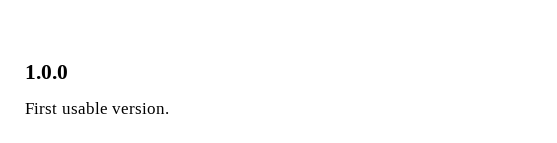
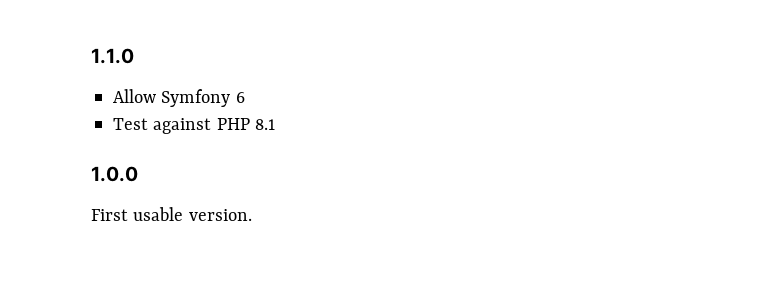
+ 1.1.0
+ Allow Symfony 6
+ Test against PHP 8.1

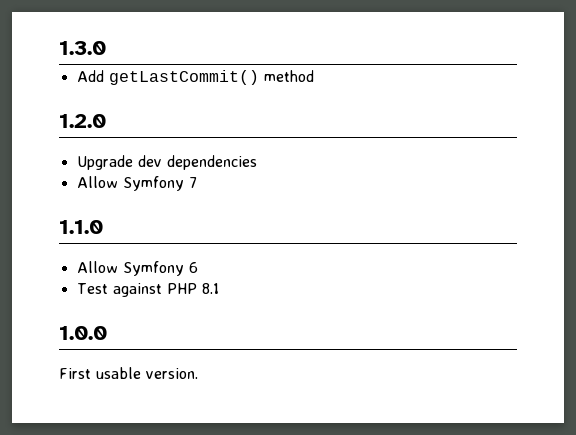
+ 1.3.0
+ Add getLastCommit() method
+ 1.2.0
+ Upgrade dev dependencies
+ Allow Symfony 7

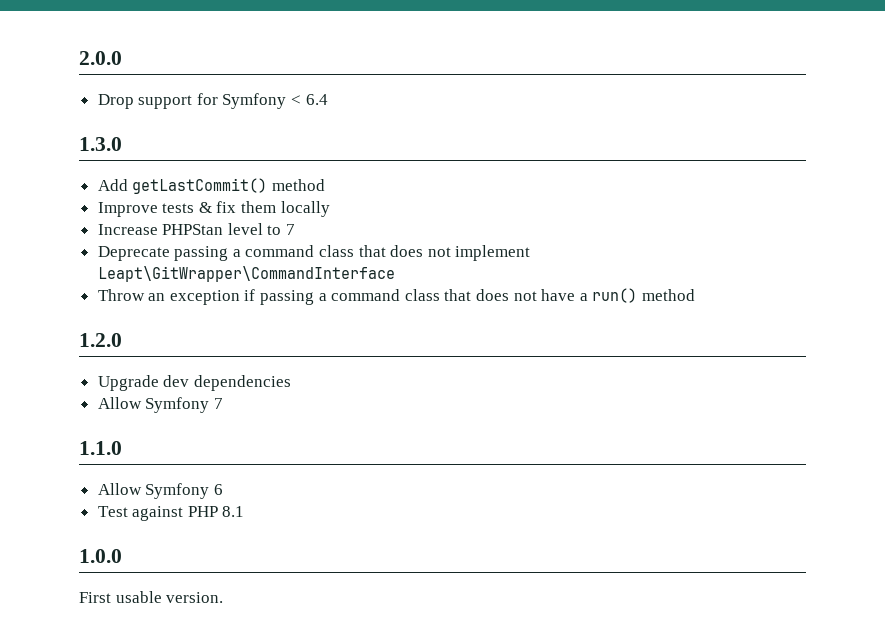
+ 2.0.0
+ Drop support for Symfony < 6.4
  1.3.0
  Add getLastCommit() method
+ Improve tests & fix them locally
+ Increase PHPStan level to 7
+ Deprecate passing a command class that does not implement Leapt\GitWrapper\CommandInterface
+ Throw an exception if passing a command class that does not have a run() method

